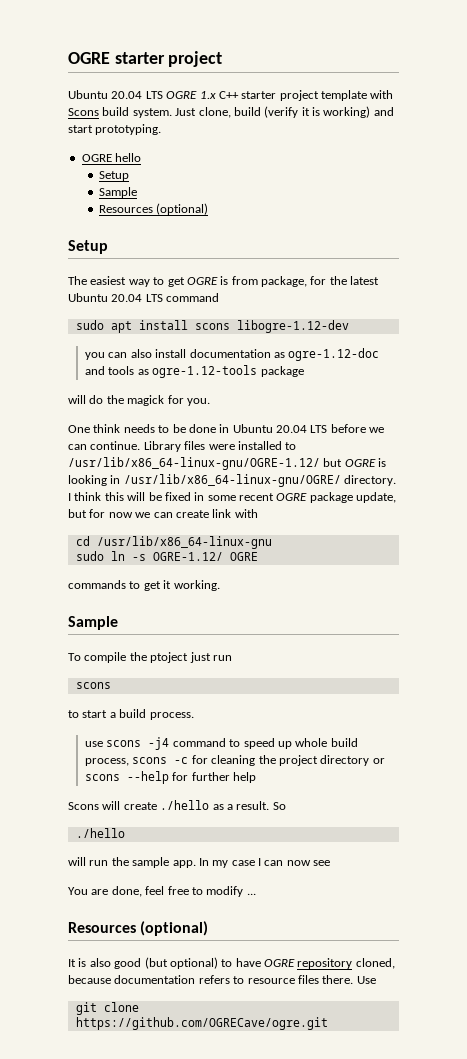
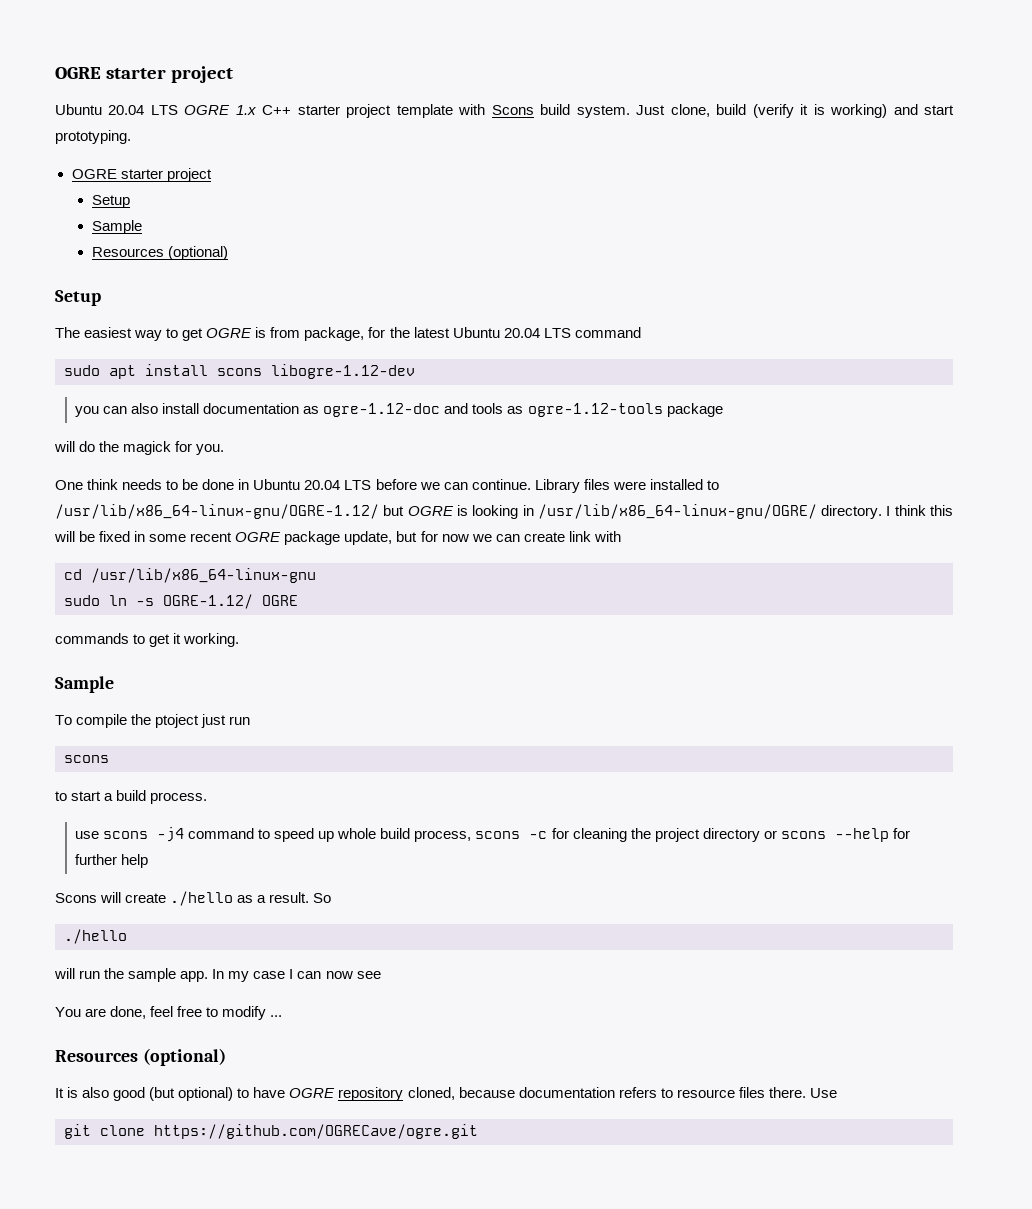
  Just clone, build (verify it is working) and start prototyping.
- OGRE hello
+ OGRE starter project

